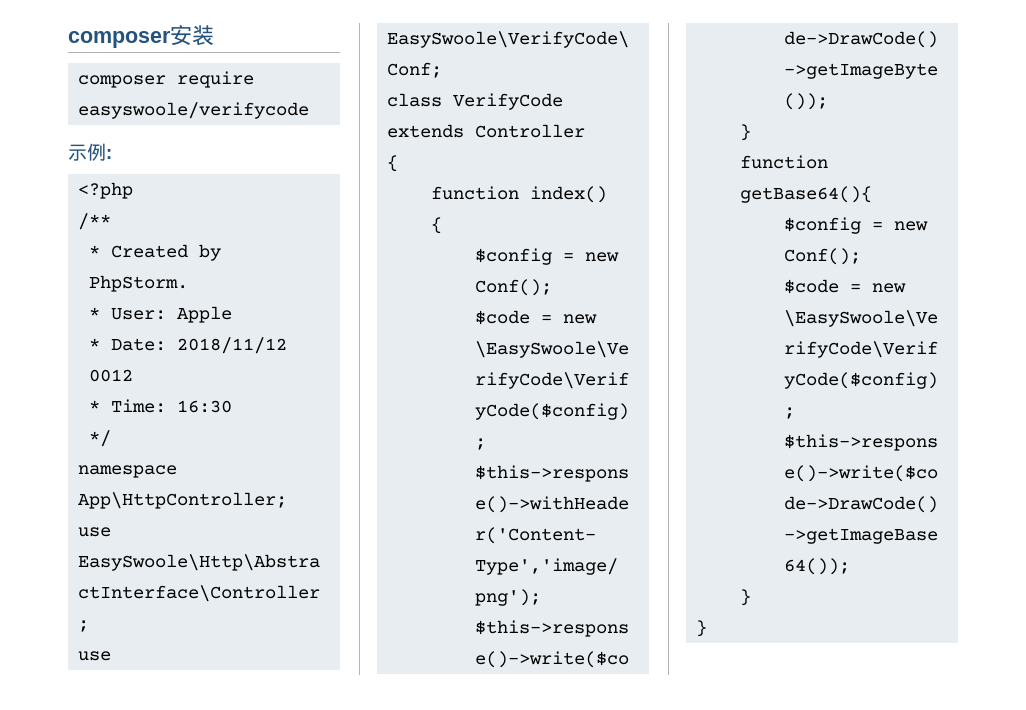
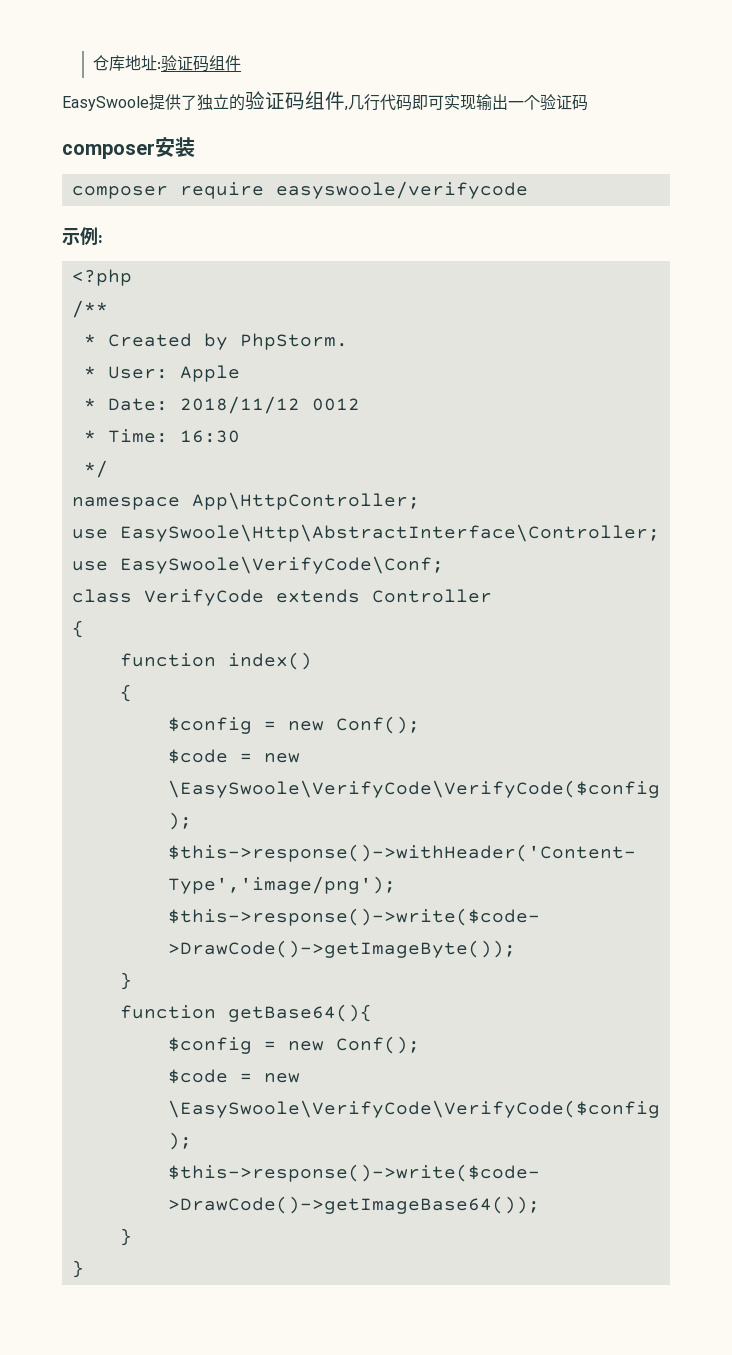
+ 仓库地址:验证码组件
+ EasySwoole提供了独立的验证码组件,几行代码即可实现输出一个验证码

